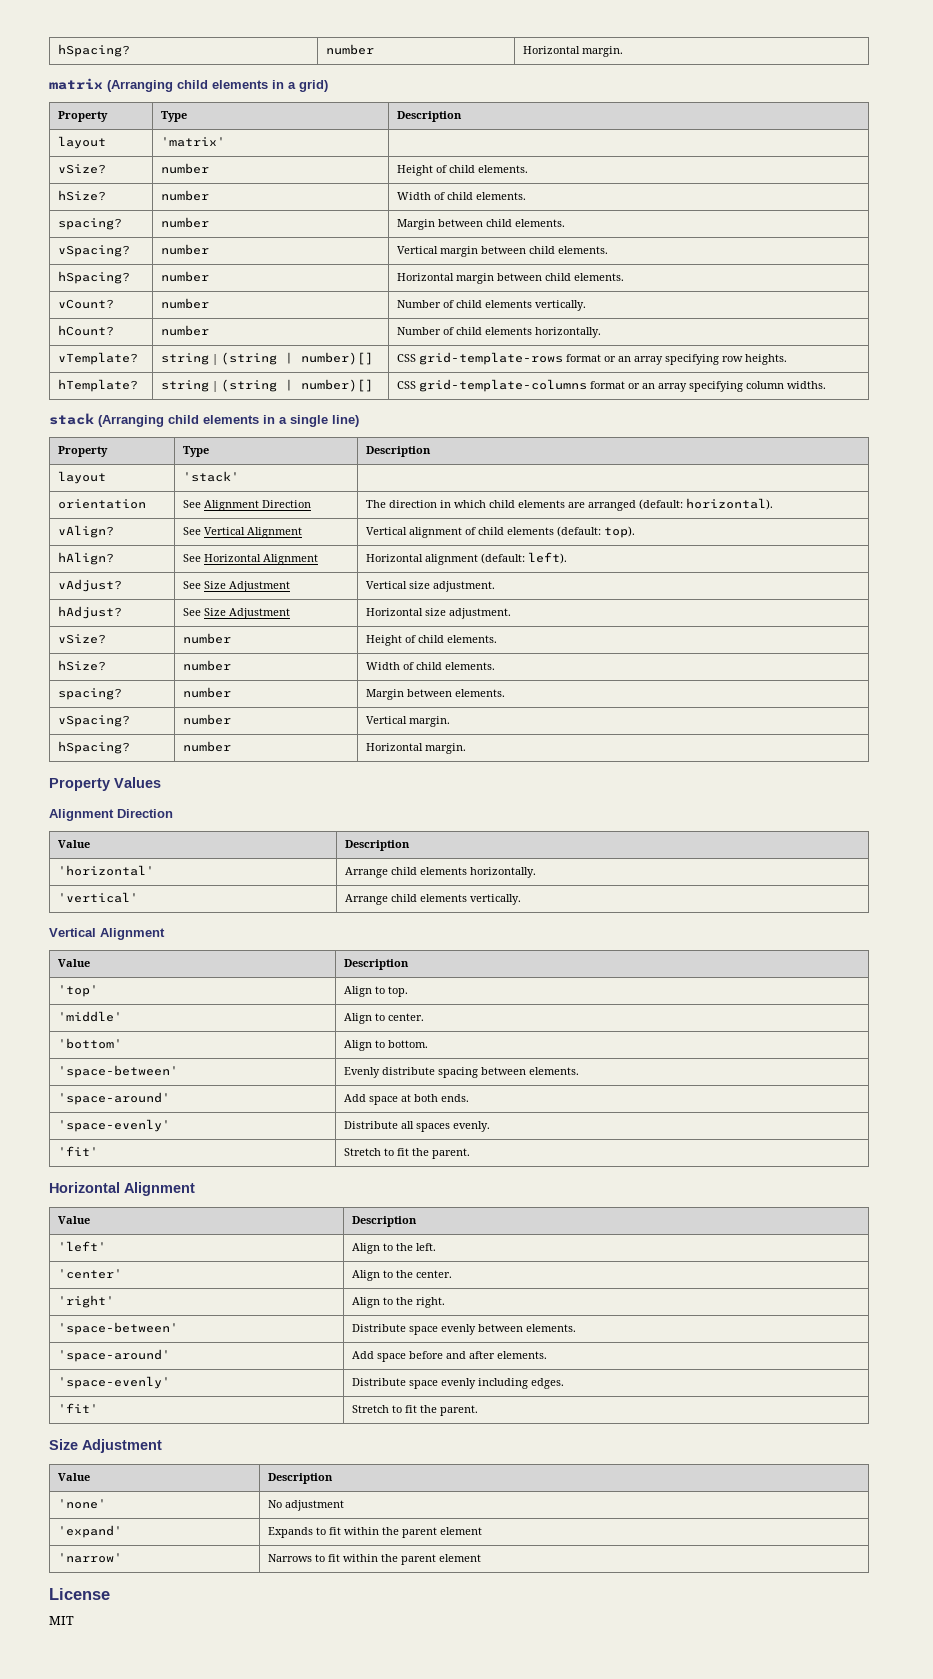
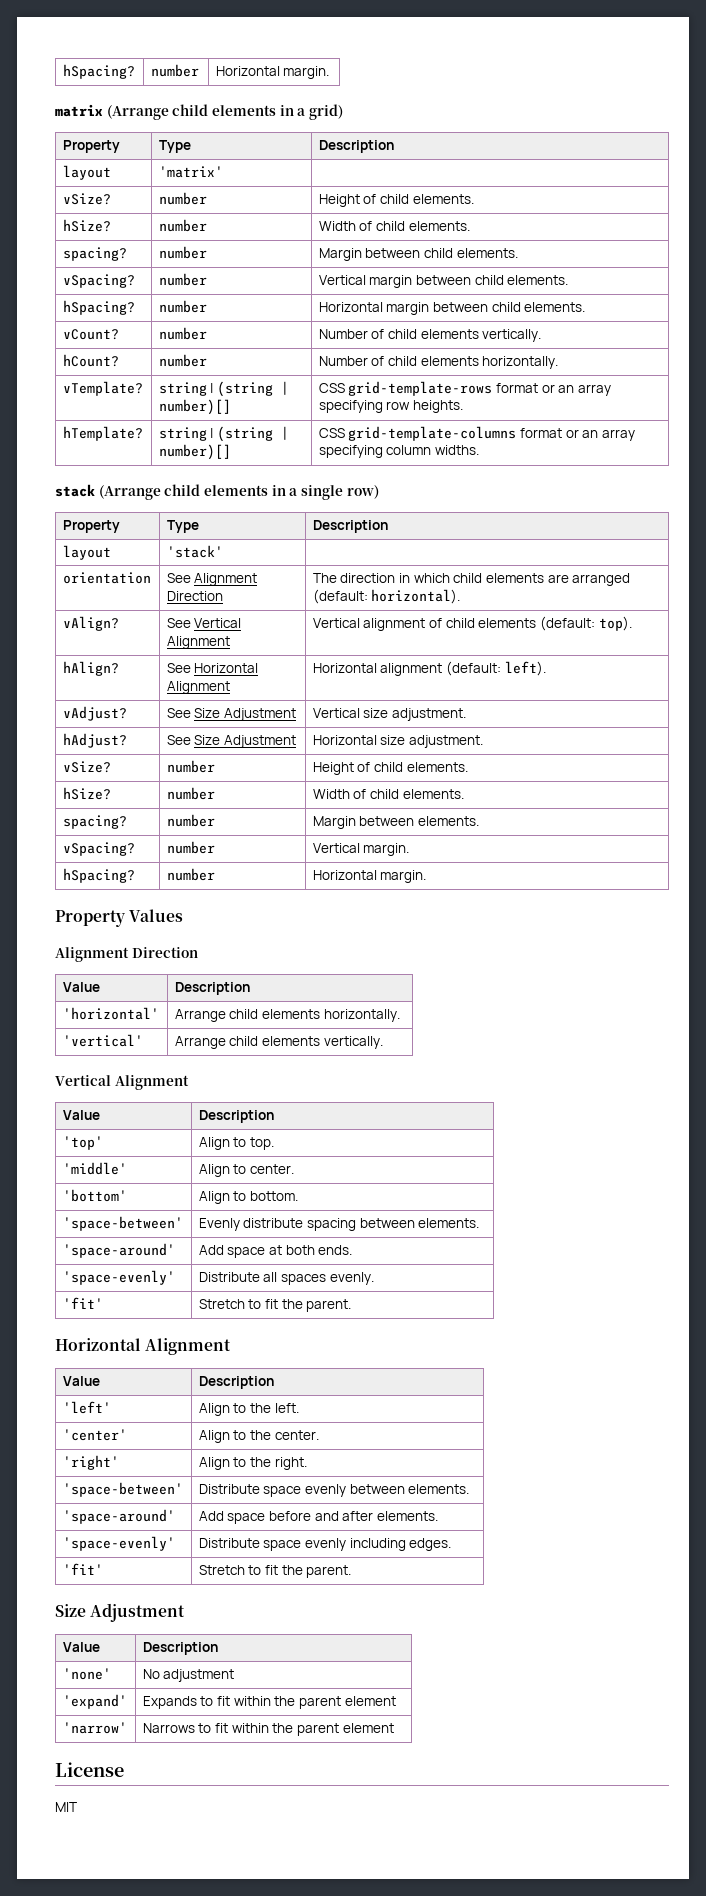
- matrix (Arranging child elements in a grid)
+ matrix (Arrange child elements in a grid)
- stack (Arranging child elements in a single line)
+ stack (Arrange child elements in a single row)

